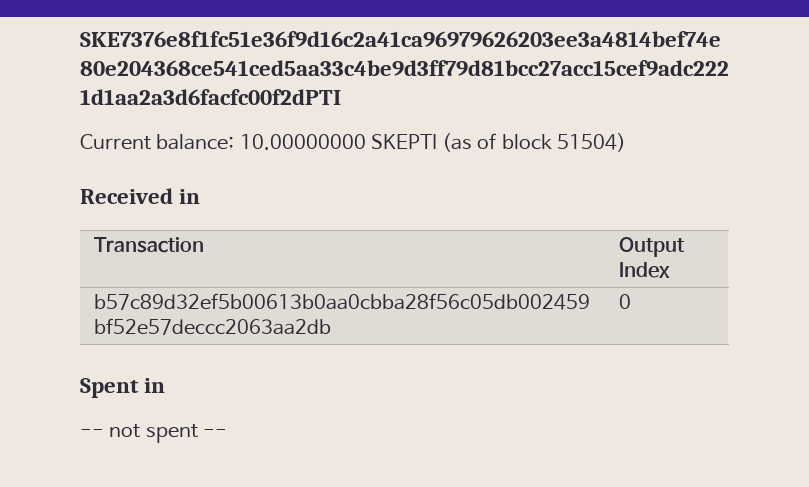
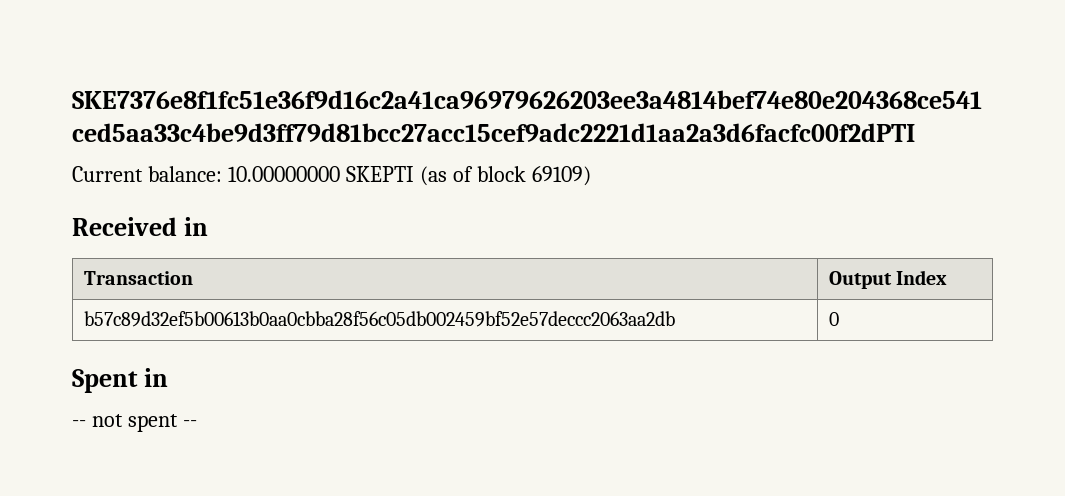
- Current balance: 10.00000000 SKEPTI (as of block 51504)
+ Current balance: 10.00000000 SKEPTI (as of block 69109)

